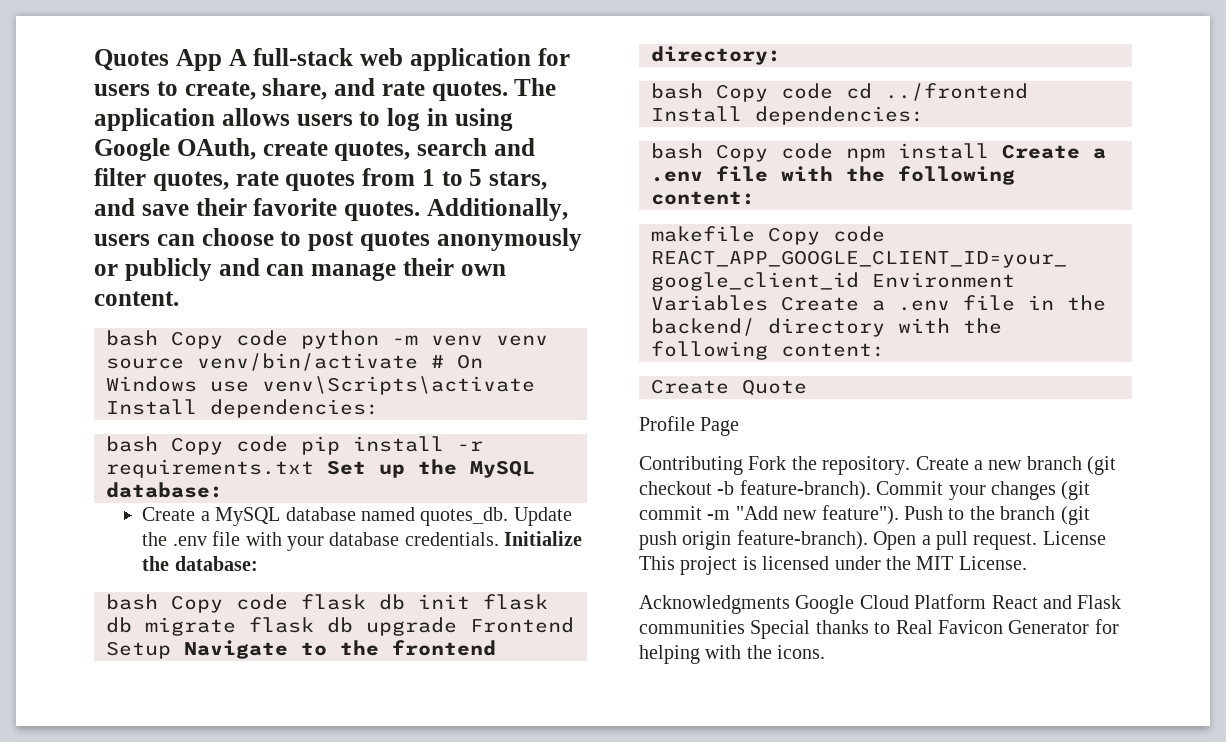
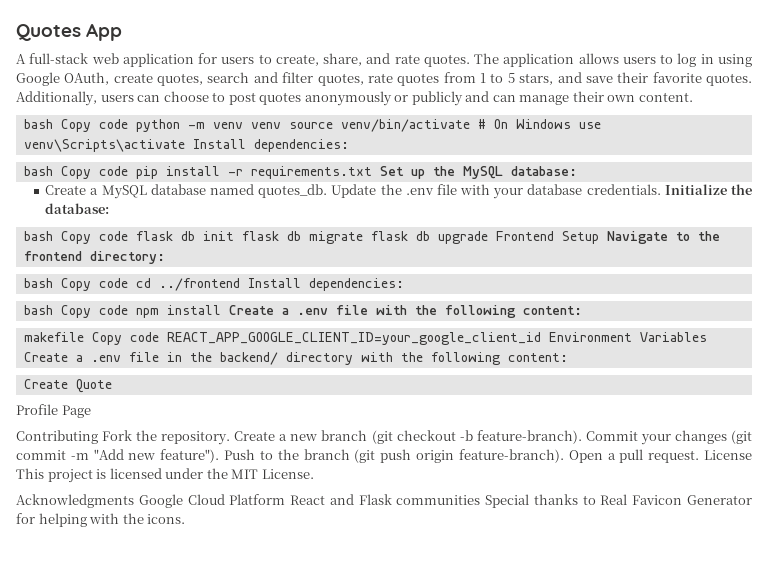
- Quotes App A full-stack web application for users to create, share, and rate quotes.
+ Quotes App
+ A full-stack web application for users to create, share, and rate quotes.

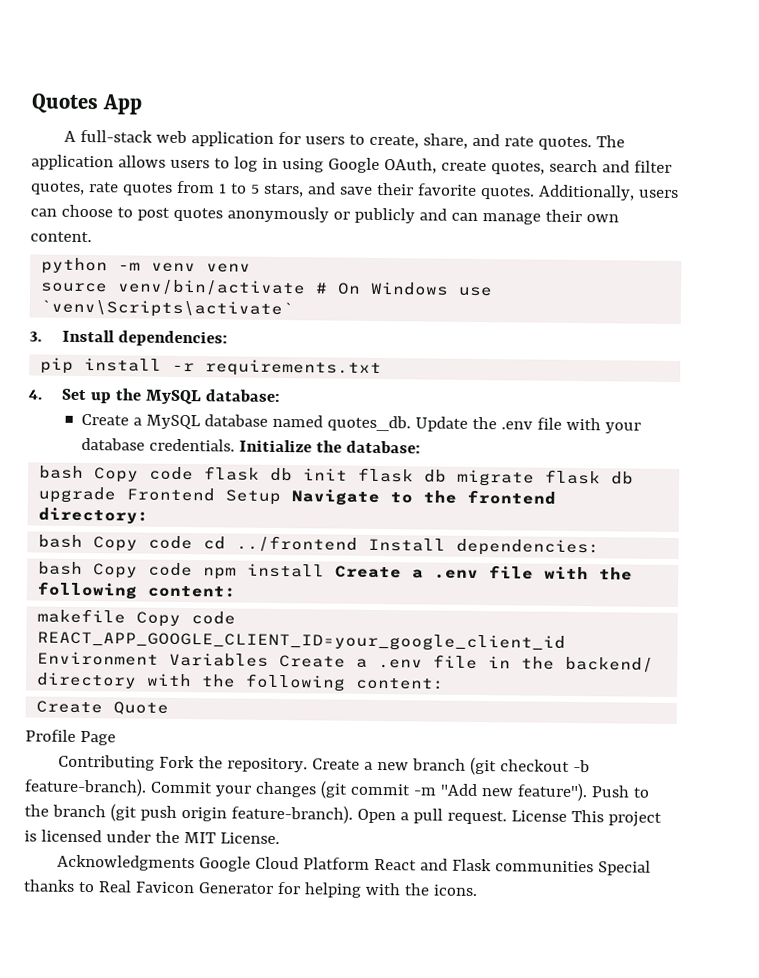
- bash Copy code python -m venv venv source venv/bin/activate # On Windows use venv\Scripts\activate Install dependencies:
- bash Copy code pip install -r requirements.txt Set up the MySQL database:
+ python -m venv venv
+ source venv/bin/activate # On Windows use `venv\Scripts\activate`
+ 3. Install dependencies:
+ pip install -r requirements.txt
+ 4. Set up the MySQL database:

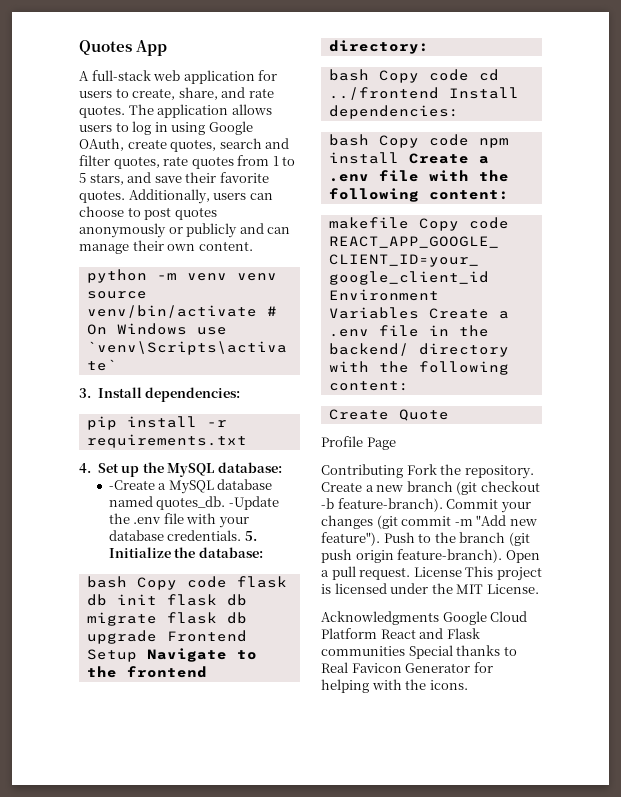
- Create a MySQL database named quotes_db.
+ -Create a MySQL database named quotes_db.
- Update the .env file with your database credentials.
+ -Update the .env file with your database credentials.
- Initialize the database:
+ 5. Initialize the database:

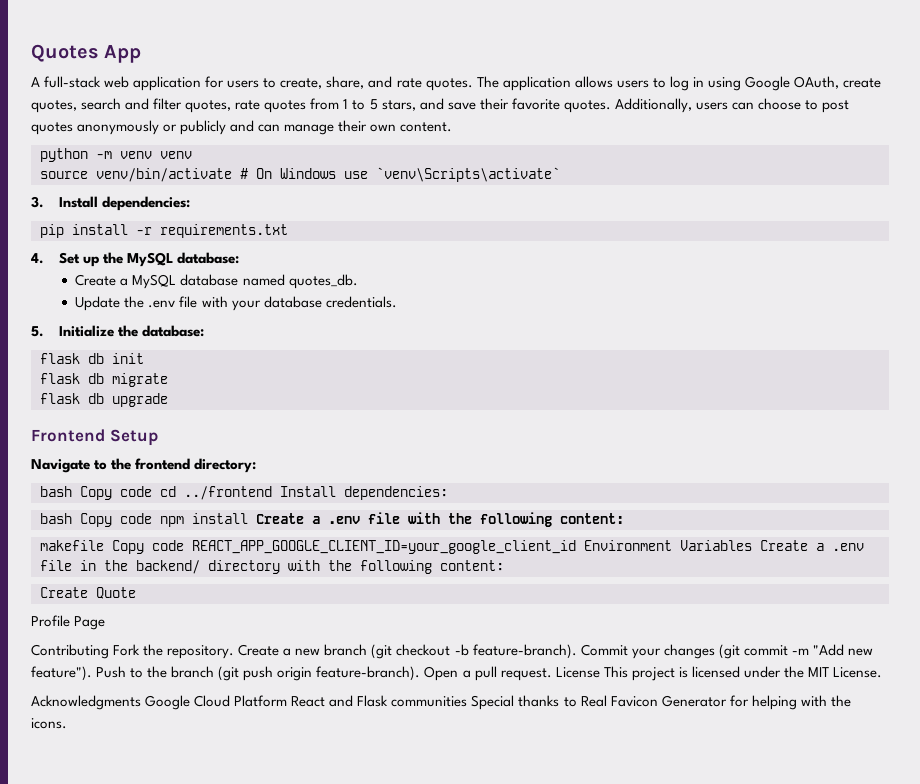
- -Create a MySQL database named quotes_db. -Update the .env file with your database credentials. 5. Initialize the database:
+ Create a MySQL database named quotes_db.
+ Update the .env file with your database credentials.
+ 5. Initialize the database:
- bash Copy code flask db init flask db migrate flask db upgrade Frontend Setup Navigate to the frontend directory:
+ flask db init
+ flask db migrate
+ flask db upgrade
+ Frontend Setup
+ Navigate to the frontend directory:

